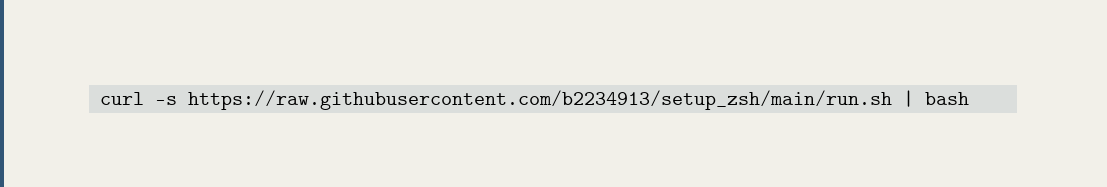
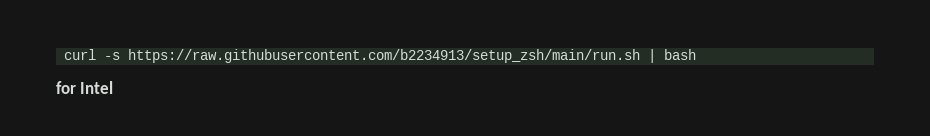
+ for Intel

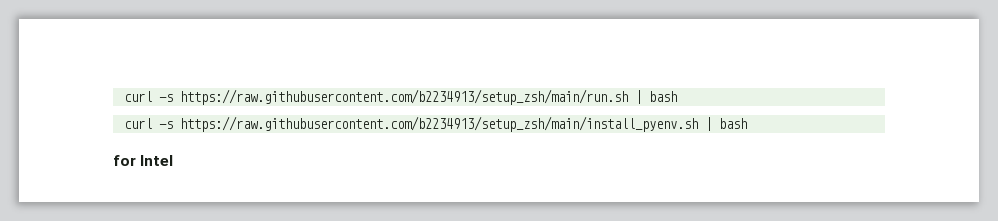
+ curl -s https://raw.githubusercontent.com/b2234913/setup_zsh/main/install_pyenv.sh | bash

